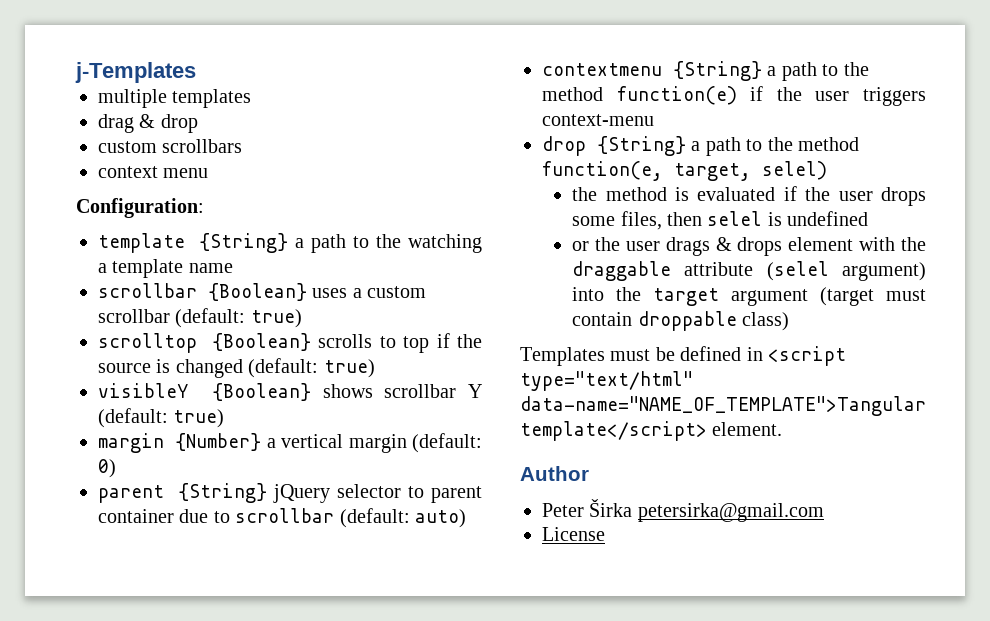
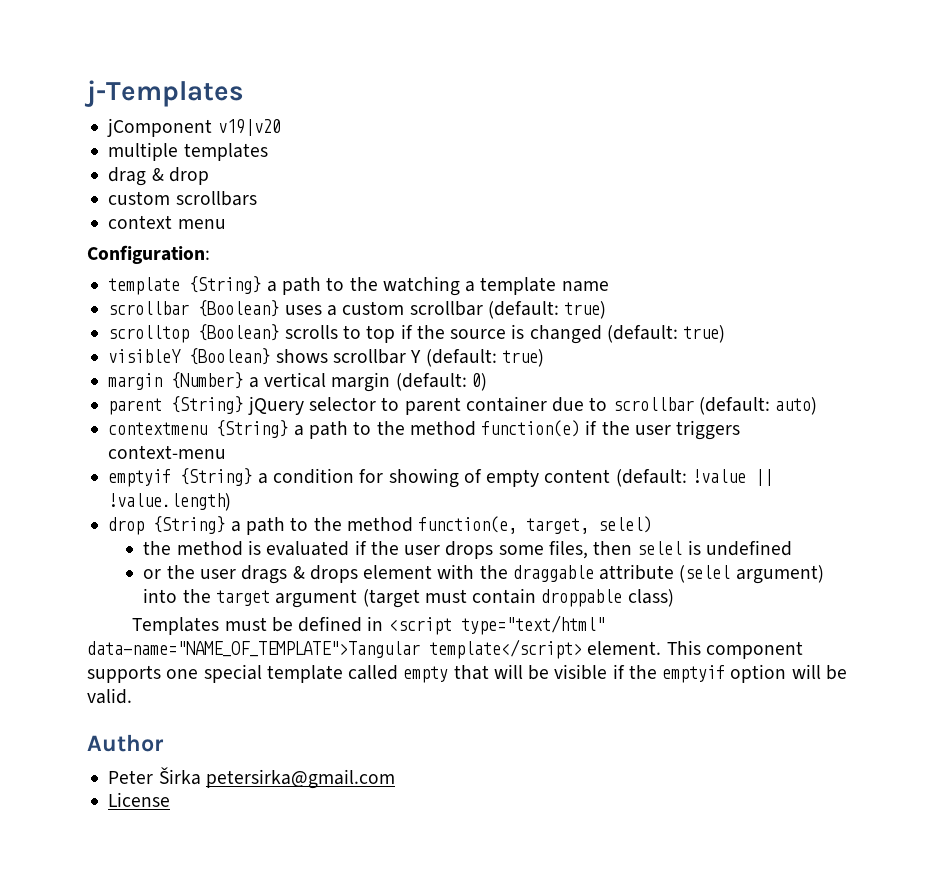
+ jComponent v19|v20
+ emptyif {String} a condition for showing of empty content (default: !value || !value.length)
+ This component supports one special template called empty that will be visible if the emptyif option will be valid.

